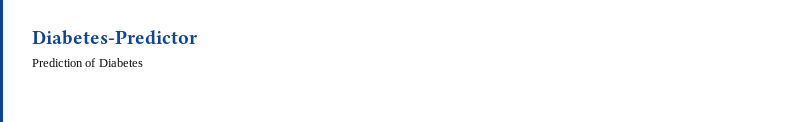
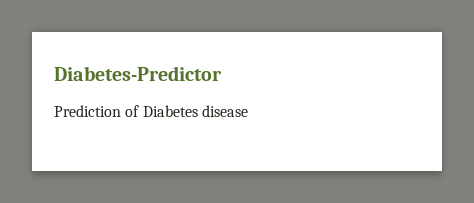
- Prediction of Diabetes
+ Prediction of Diabetes disease

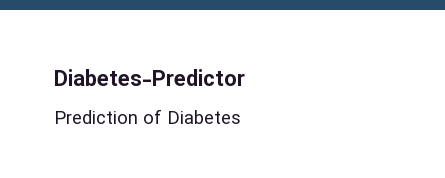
- Prediction of Diabetes disease
+ Prediction of Diabetes

